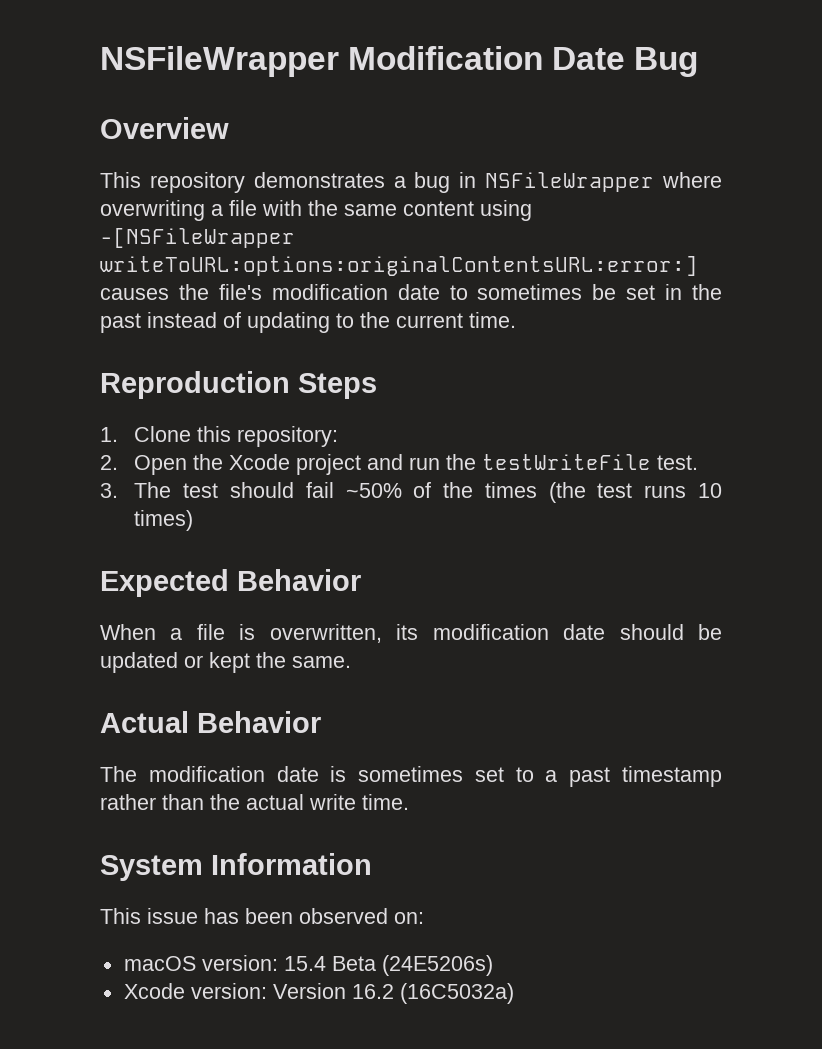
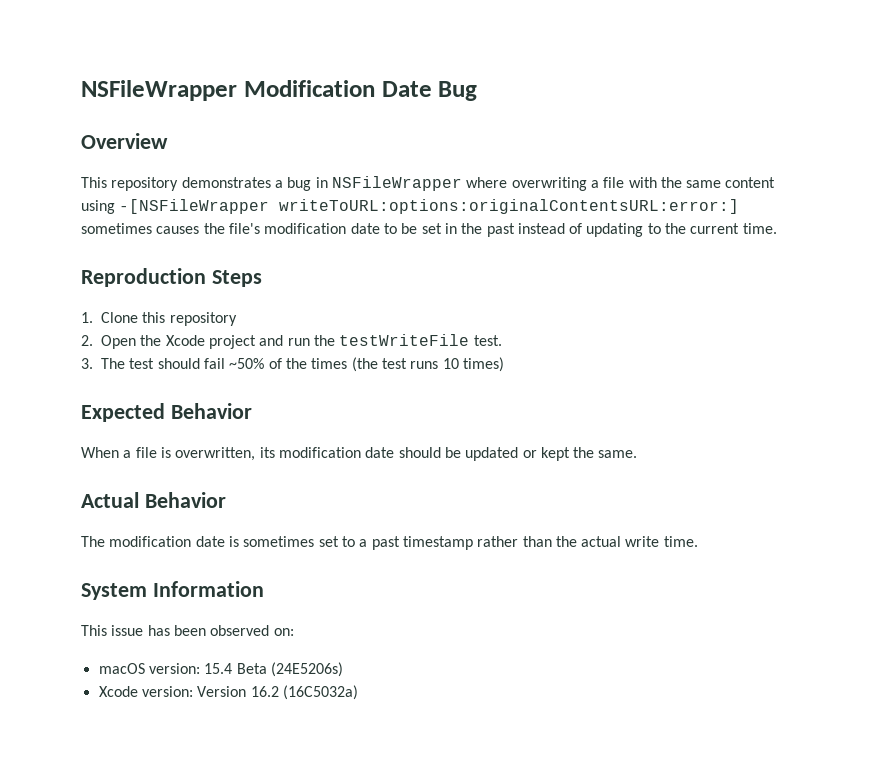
- This repository demonstrates a bug in NSFileWrapper where overwriting a file with the same content using -[NSFileWrapper writeToURL:options:originalContentsURL:error:] causes the file's modification date to sometimes be set in the past instead of updating to the current time.
+ This repository demonstrates a bug in NSFileWrapper where overwriting a file with the same content using -[NSFileWrapper writeToURL:options:originalContentsURL:error:] sometimes causes the file's modification date to be set in the past instead of updating to the current time.
- 1. Clone this repository:
+ 1. Clone this repository

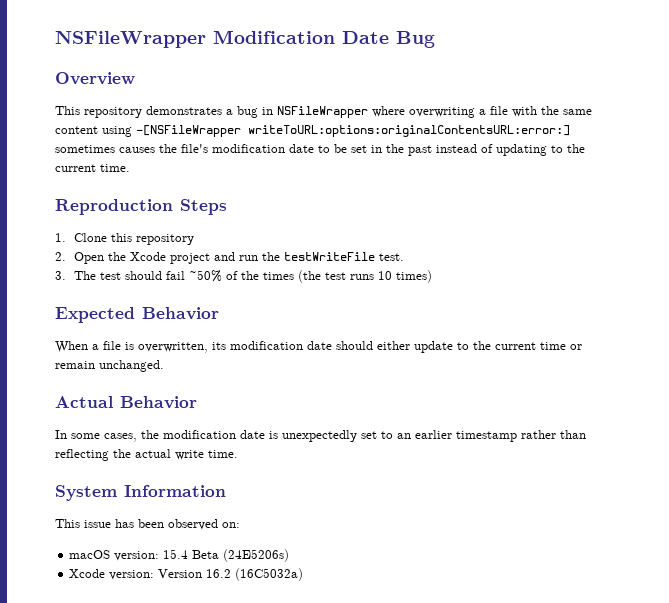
- When a file is overwritten, its modification date should be updated or kept the same.
+ When a file is overwritten, its modification date should either update to the current time or remain unchanged.
  Actual Behavior
- The modification date is sometimes set to a past timestamp rather than the actual write time.
+ In some cases, the modification date is unexpectedly set to an earlier timestamp rather than reflecting the actual write time.

